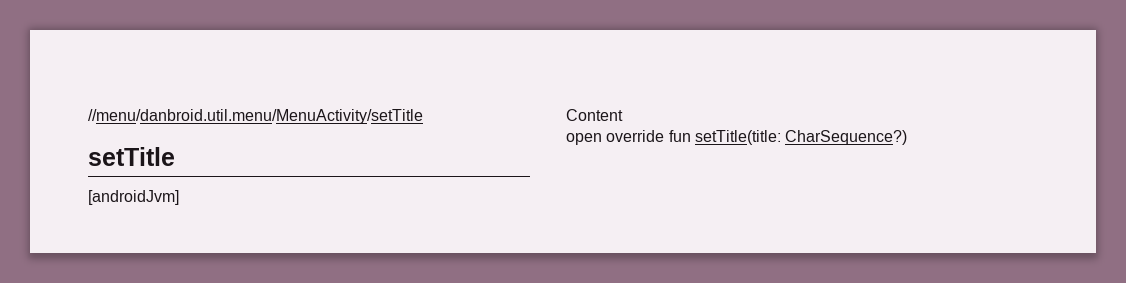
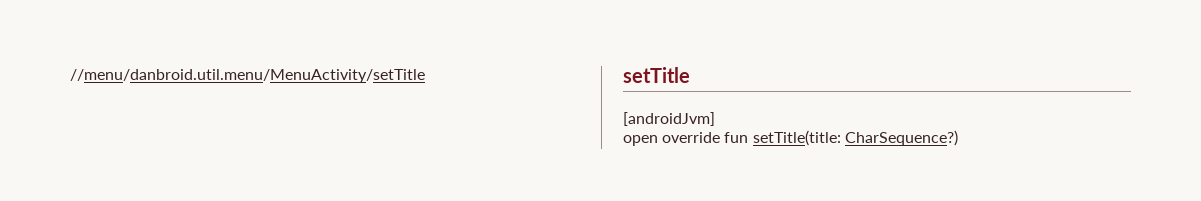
- Content

